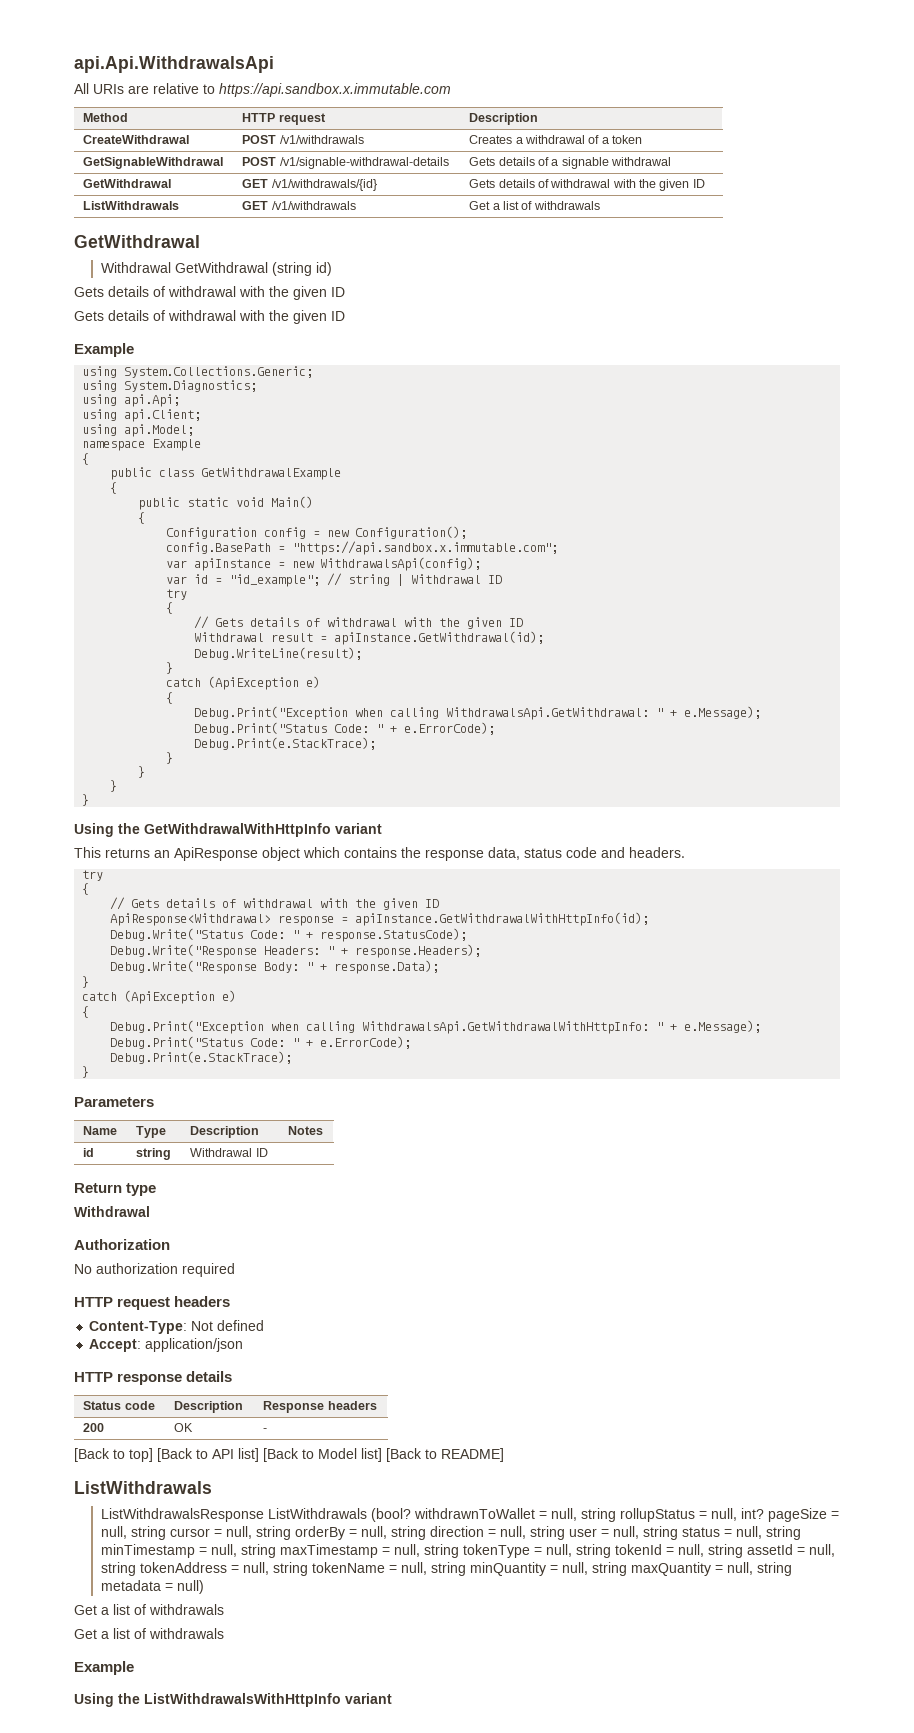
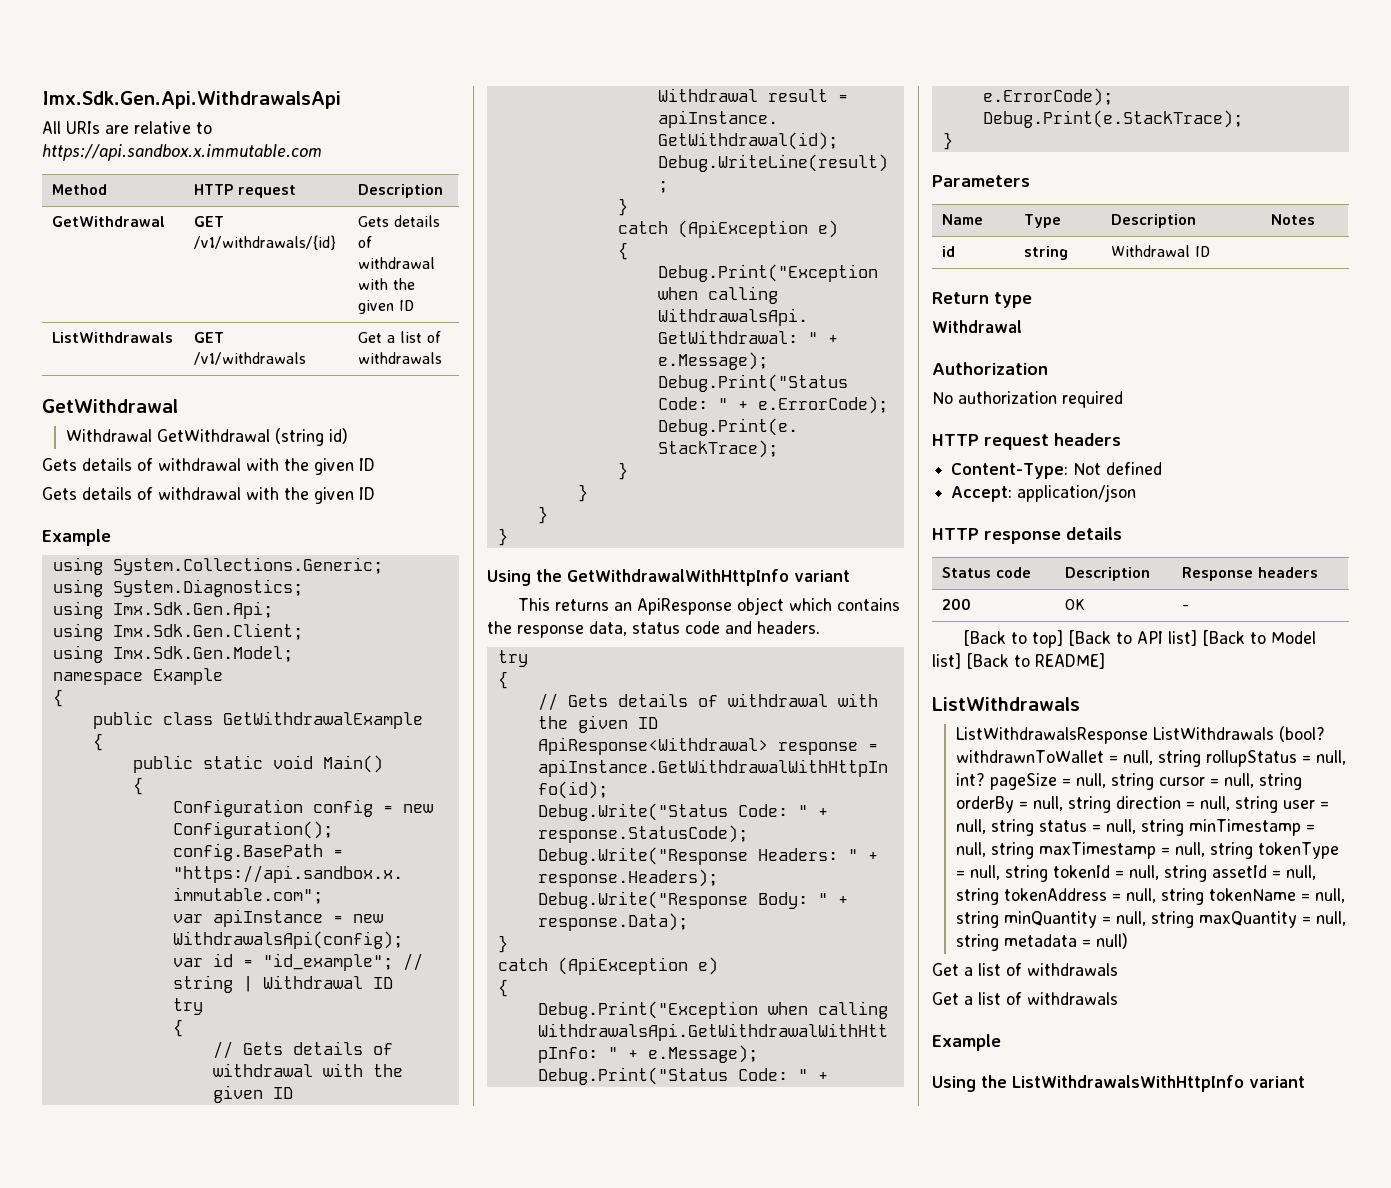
- api.Api.WithdrawalsApi
+ Imx.Sdk.Gen.Api.WithdrawalsApi
- CreateWithdrawal | POST /v1/withdrawals | Creates a withdrawal of a token
- GetSignableWithdrawal | POST /v1/signable-withdrawal-details | Gets details of a signable withdrawal
- using api.Api;
- using api.Client;
- using api.Model;
+ using Imx.Sdk.Gen.Api;
+ using Imx.Sdk.Gen.Client;
+ using Imx.Sdk.Gen.Model;

